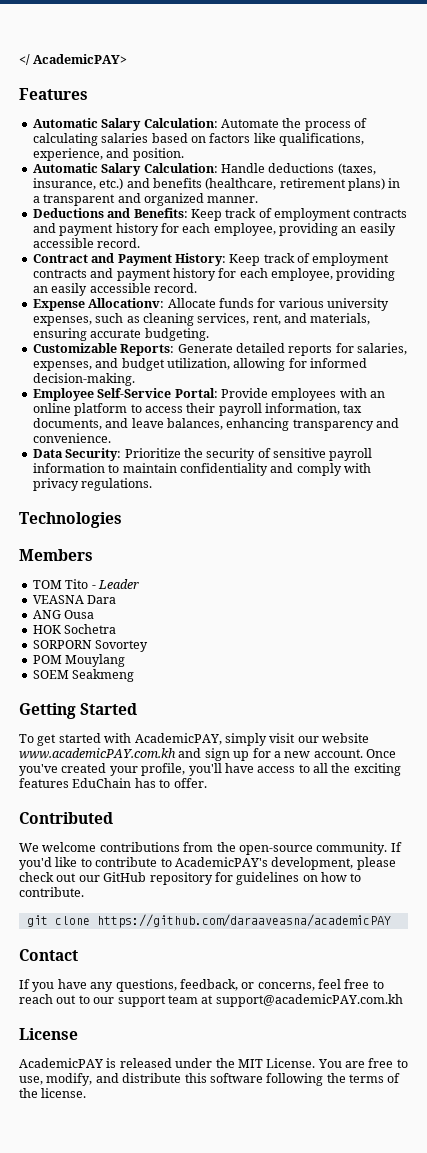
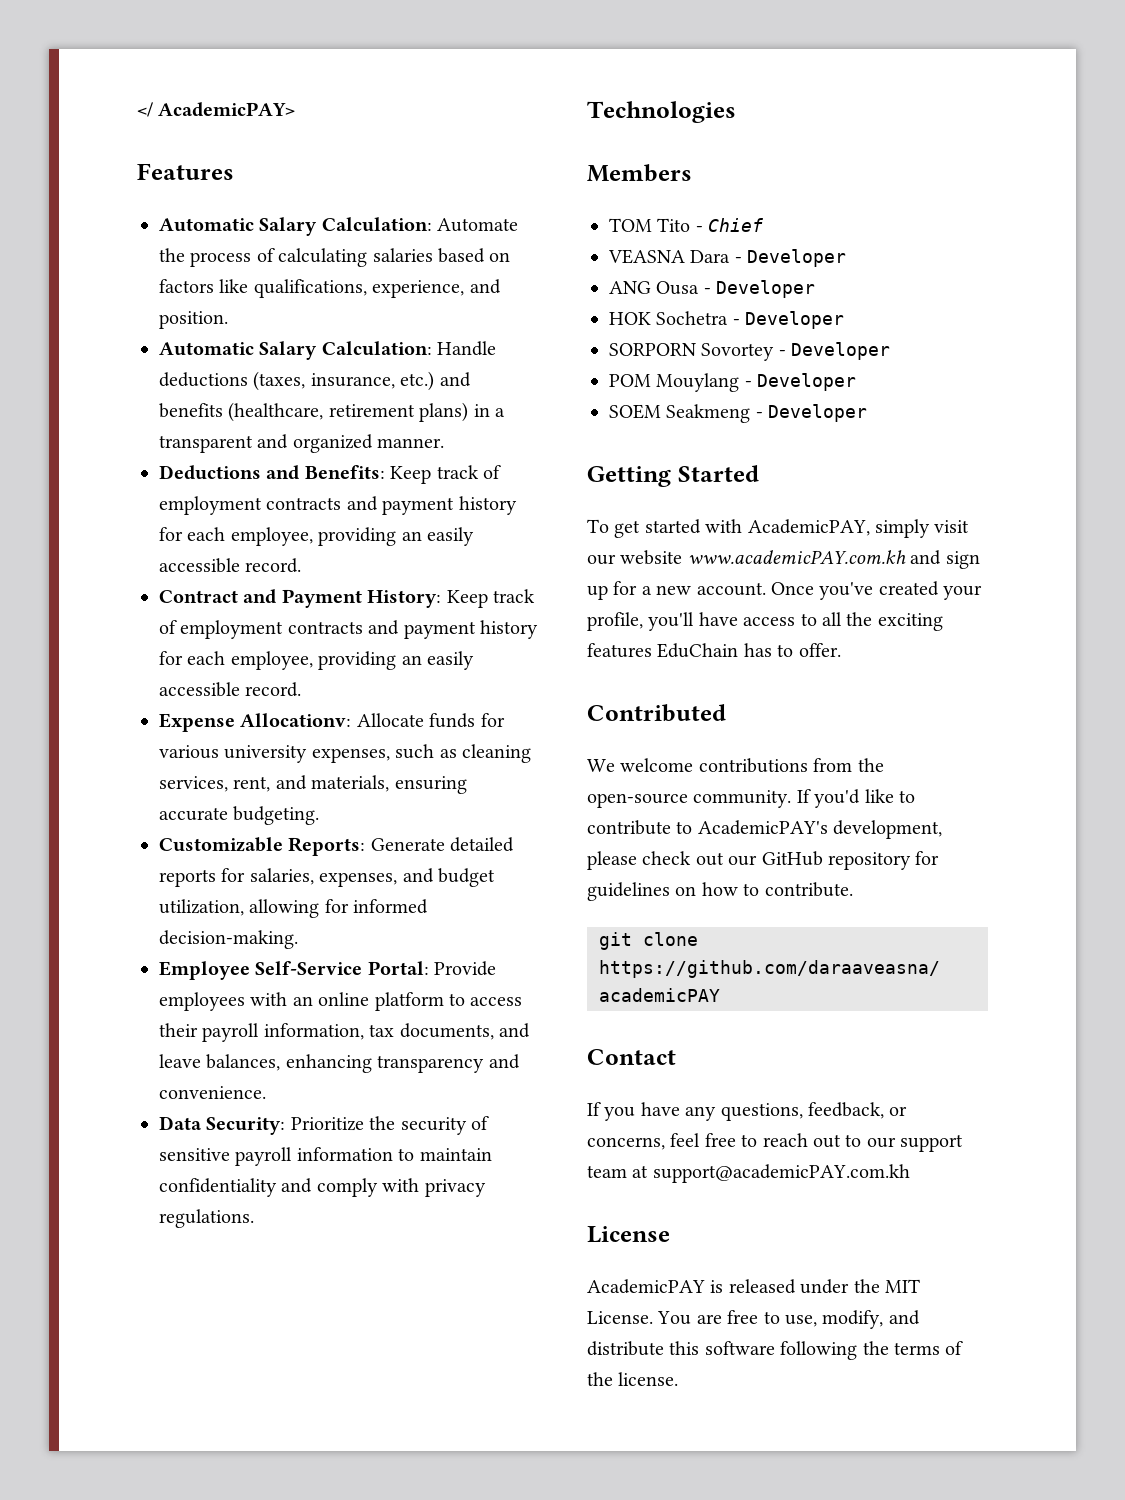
- TOM Tito - Leader
+ TOM Tito - Chief
- VEASNA Dara
+ VEASNA Dara - Developer
- ANG Ousa
+ ANG Ousa - Developer
- HOK Sochetra
+ HOK Sochetra - Developer
- SORPORN Sovortey
+ SORPORN Sovortey - Developer
- POM Mouylang
+ POM Mouylang - Developer
- SOEM Seakmeng
+ SOEM Seakmeng - Developer

